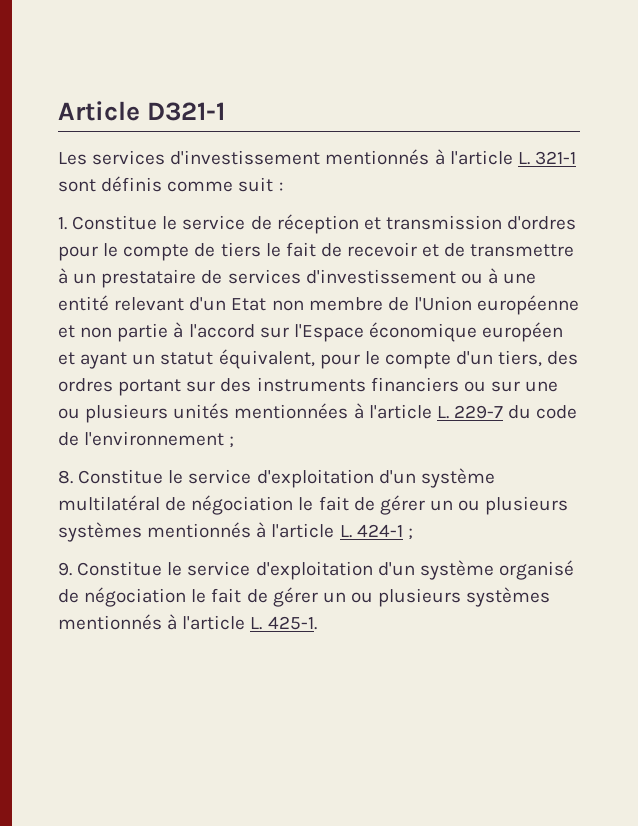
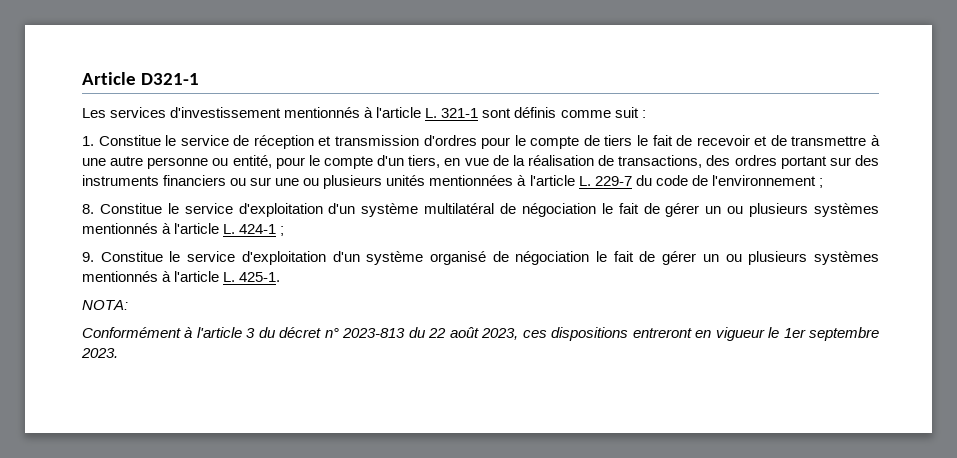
- 1. Constitue le service de réception et transmission d'ordres pour le compte de tiers le fait de recevoir et de transmettre à un prestataire de services d'investissement ou à une entité relevant d'un Etat non membre de l'Union européenne et non partie à l'accord sur l'Espace économique européen et ayant un statut équivalent, pour le compte d'un tiers, des ordres portant sur des instruments financiers ou sur une ou plusieurs unités mentionnées à l'article L. 229-7 du code de l'environnement ;
+ 1. Constitue le service de réception et transmission d'ordres pour le compte de tiers le fait de recevoir et de transmettre à une autre personne ou entité, pour le compte d'un tiers, en vue de la réalisation de transactions, des ordres portant sur des instruments financiers ou sur une ou plusieurs unités mentionnées à l'article L. 229-7 du code de l'environnement ;
+ NOTA:
+ Conformément à l'article 3 du décret n° 2023-813 du 22 août 2023, ces dispositions entreront en vigueur le 1er septembre 2023.

